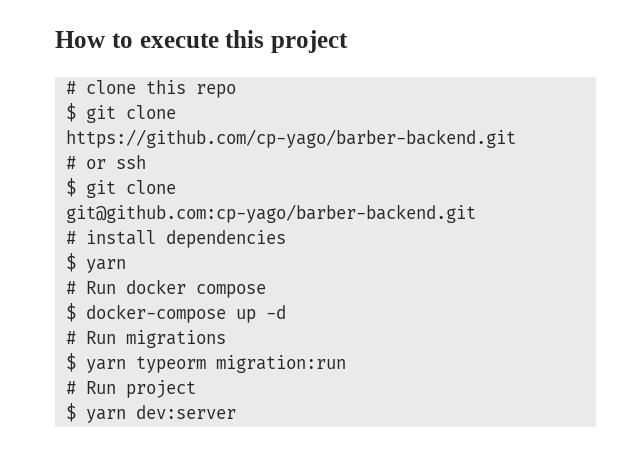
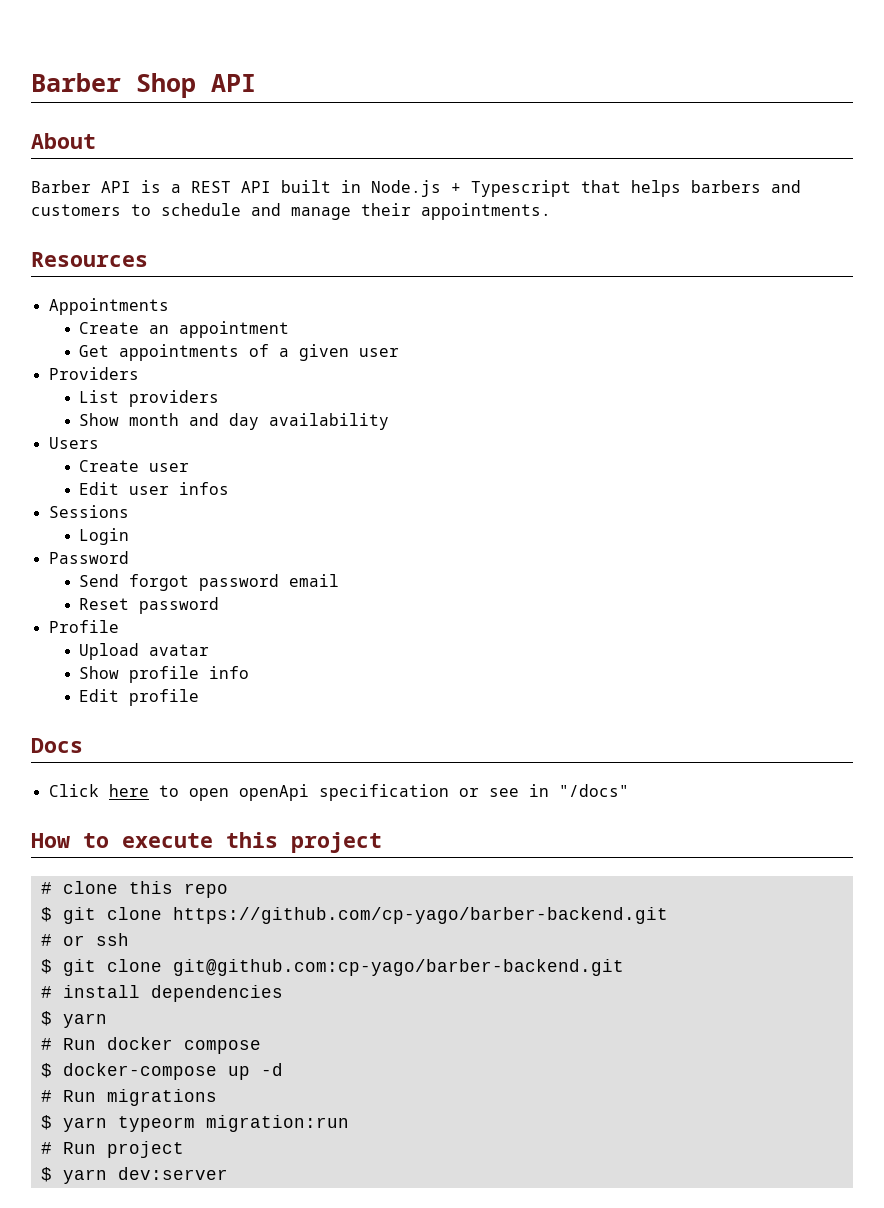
+ Barber Shop API
+ About
+ Barber API is a REST API built in Node.js + Typescript that helps barbers and customers to schedule and manage their appointments.
+ Resources
+ Appointments
+ Create an appointment
+ Get appointments of a given user
+ Providers
+ List providers
+ Show month and day availability
+ Users
+ Create user
+ Edit user infos
+ Sessions
+ Login
+ Password
+ Send forgot password email
+ Reset password
+ Profile
+ Upload avatar
+ Show profile info
+ Edit profile
+ Docs
+ Click here to open openApi specification or see in "/docs"

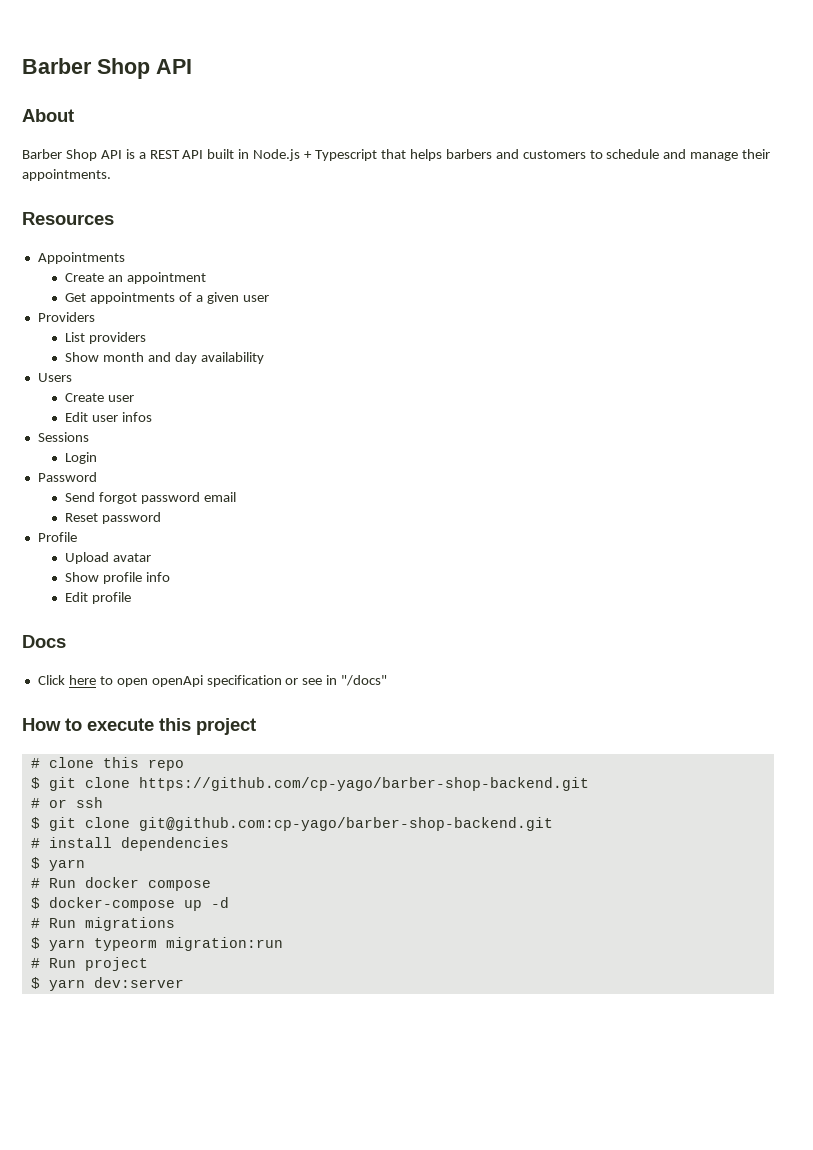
- Barber API is a REST API built in Node.js + Typescript that helps barbers and customers to schedule and manage their appointments.
+ Barber Shop API is a REST API built in Node.js + Typescript that helps barbers and customers to schedule and manage their appointments.
- $ git clone https://github.com/cp-yago/barber-backend.git
+ $ git clone https://github.com/cp-yago/barber-shop-backend.git
- $ git clone git@github.com:cp-yago/barber-backend.git
+ $ git clone git@github.com:cp-yago/barber-shop-backend.git

